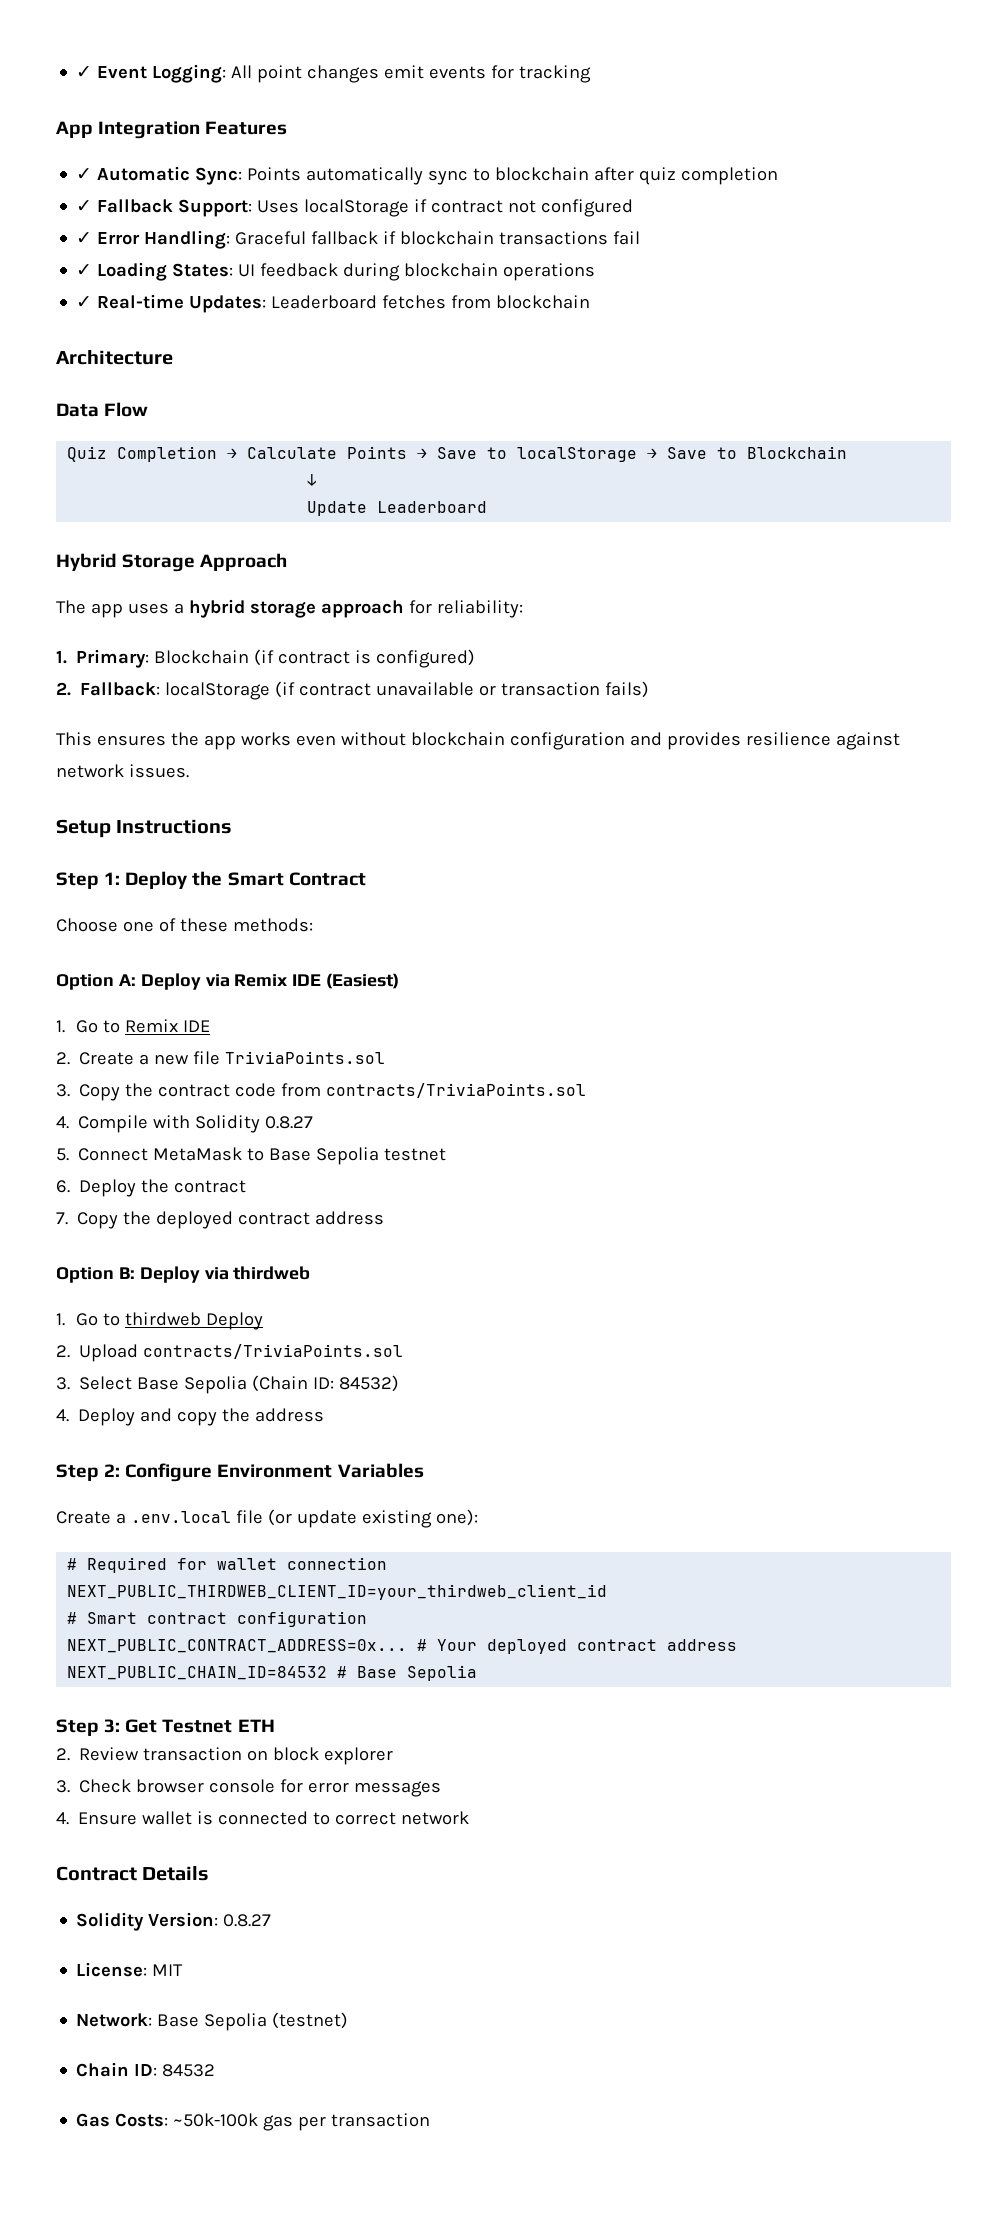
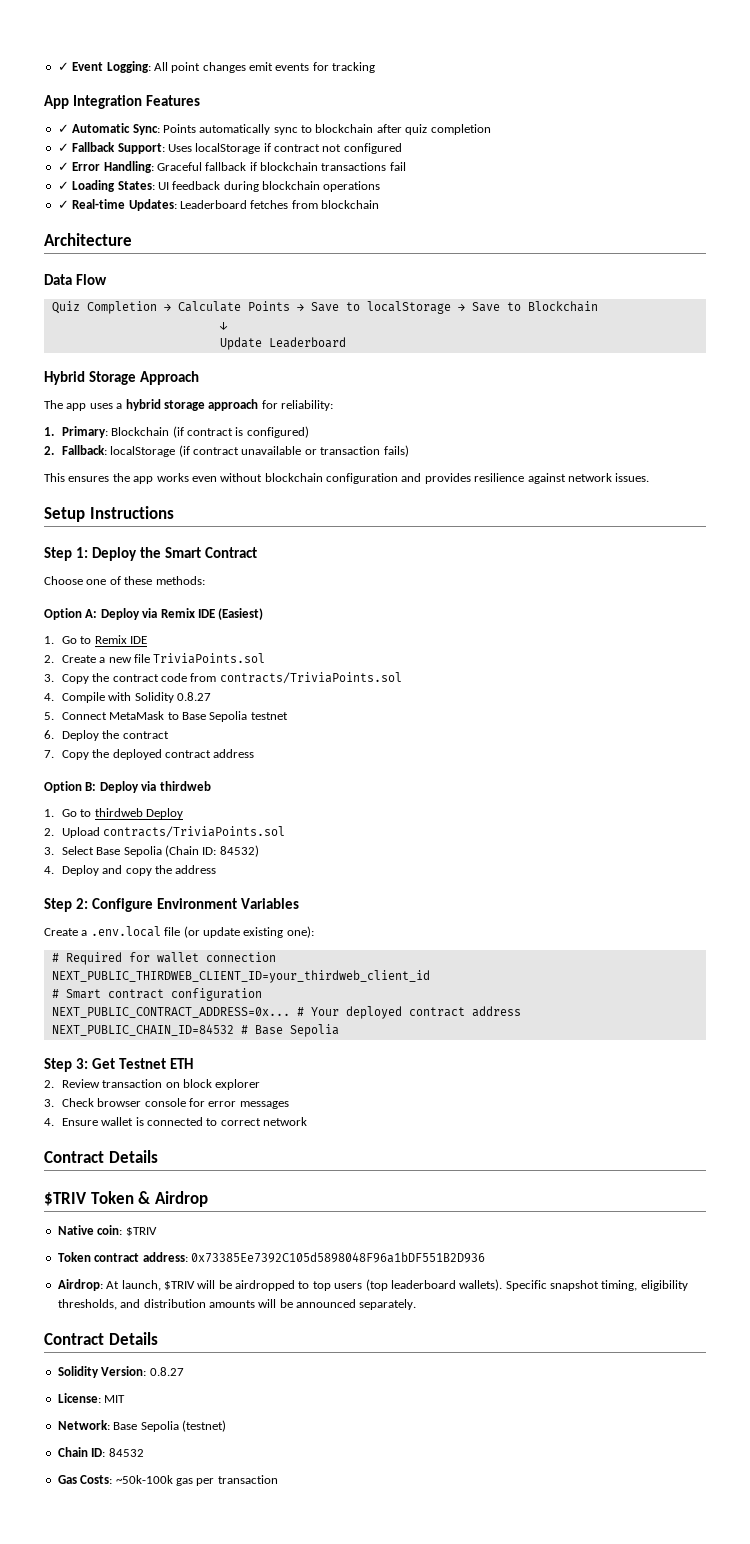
+ $TRIV Token & Airdrop
+ Native coin: $TRIV
+ Token contract address: 0x73385Ee7392C105d5898048F96a1bDF551B2D936
+ Airdrop: At launch, $TRIV will be airdropped to top users (top leaderboard wallets). Specific snapshot timing, eligibility thresholds, and distribution amounts will be announced separately.
+ Contract Details

